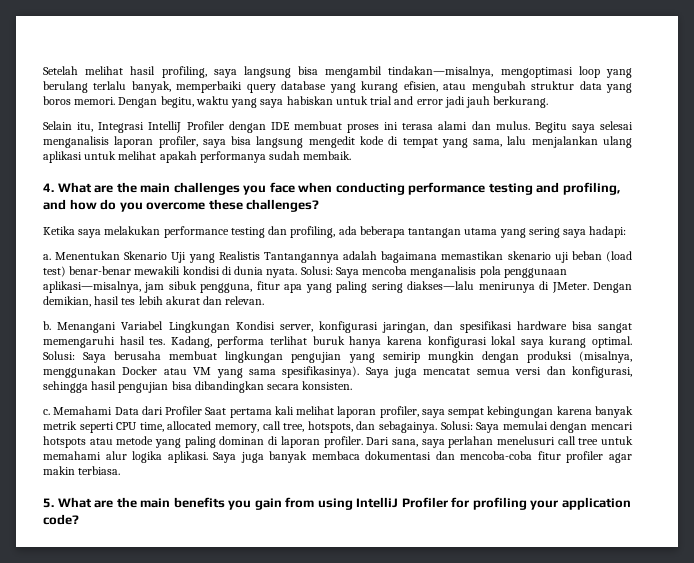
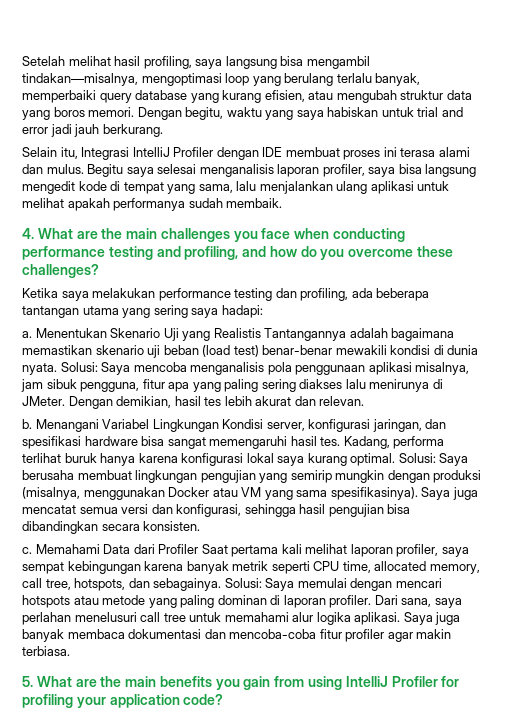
- Solusi: Saya mencoba menganalisis pola penggunaan aplikasi—misalnya, jam sibuk pengguna, fitur apa yang paling sering diakses—lalu menirunya di JMeter.
+ Solusi: Saya mencoba menganalisis pola penggunaan aplikasi misalnya, jam sibuk pengguna, fitur apa yang paling sering diakses lalu menirunya di JMeter.

